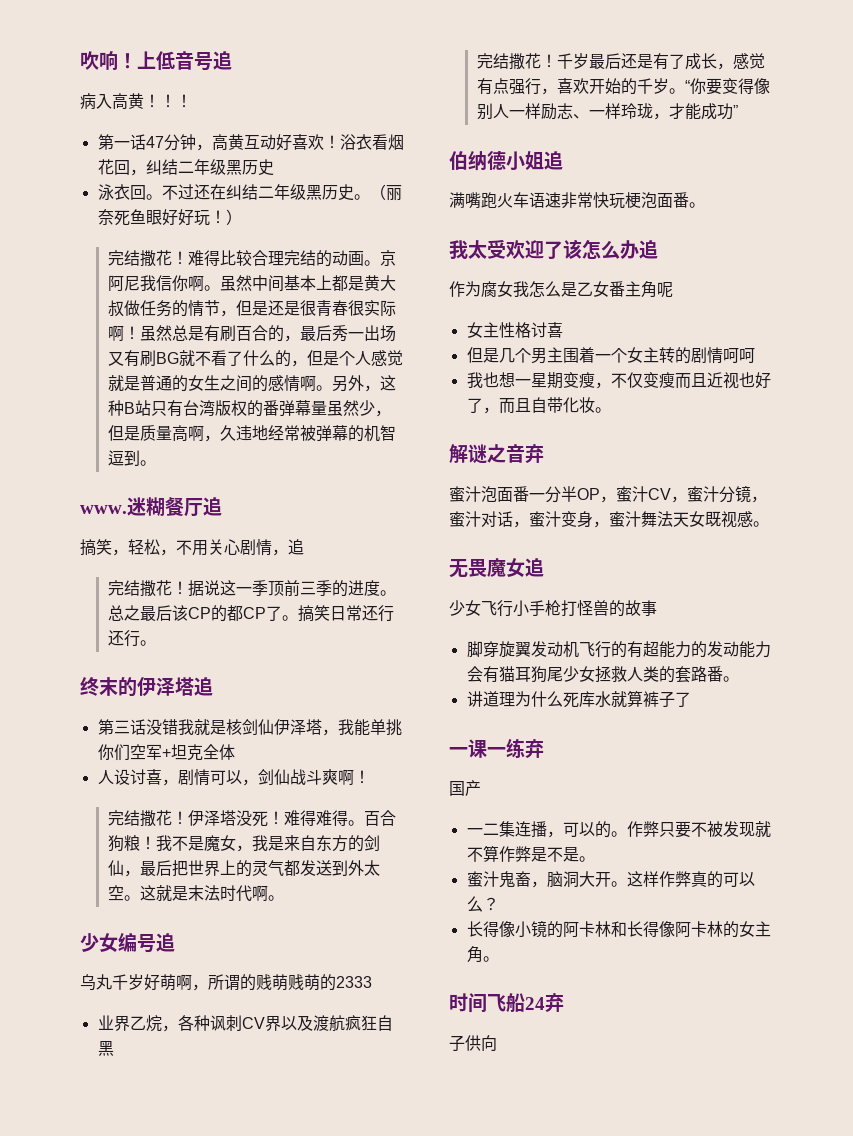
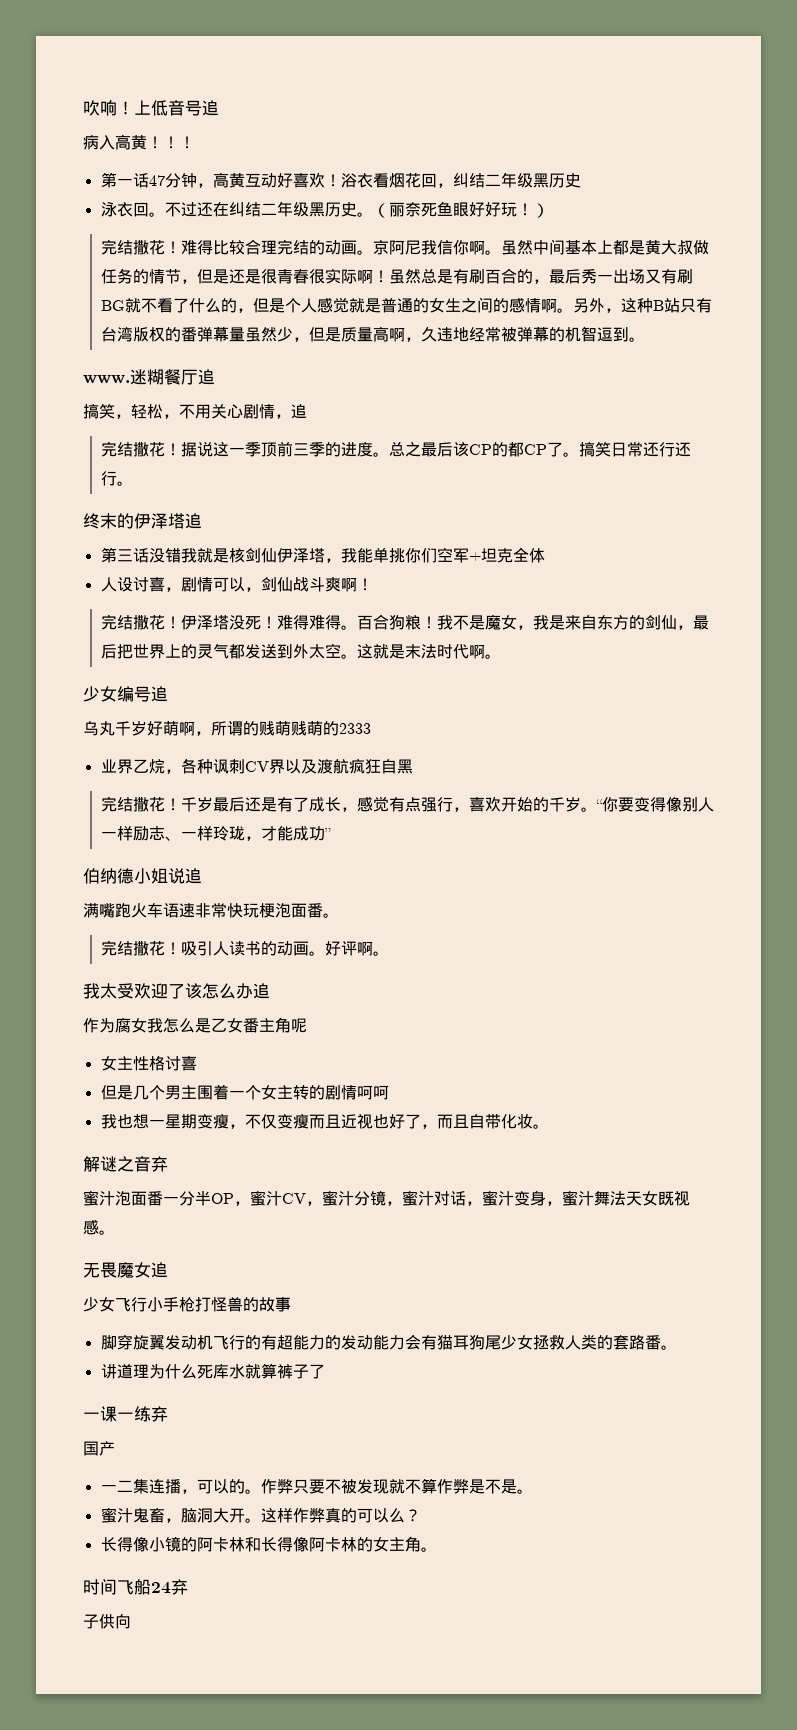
- 伯纳德小姐追
+ 伯纳德小姐说追
+ 完结撒花！吸引人读书的动画。好评啊。

